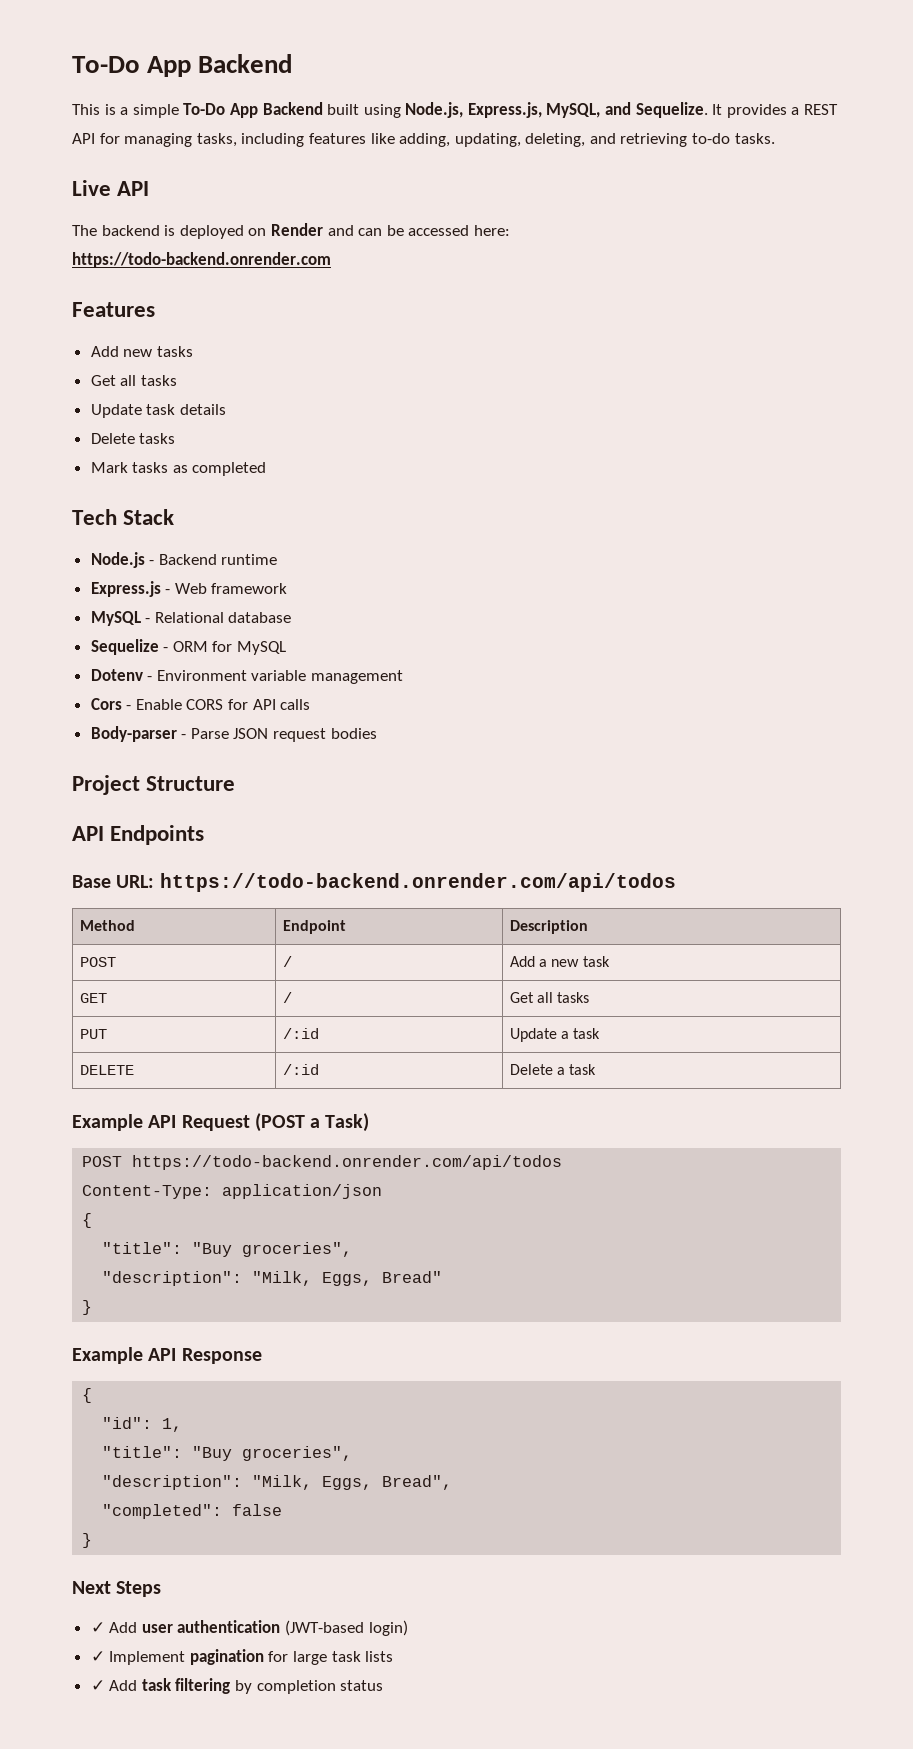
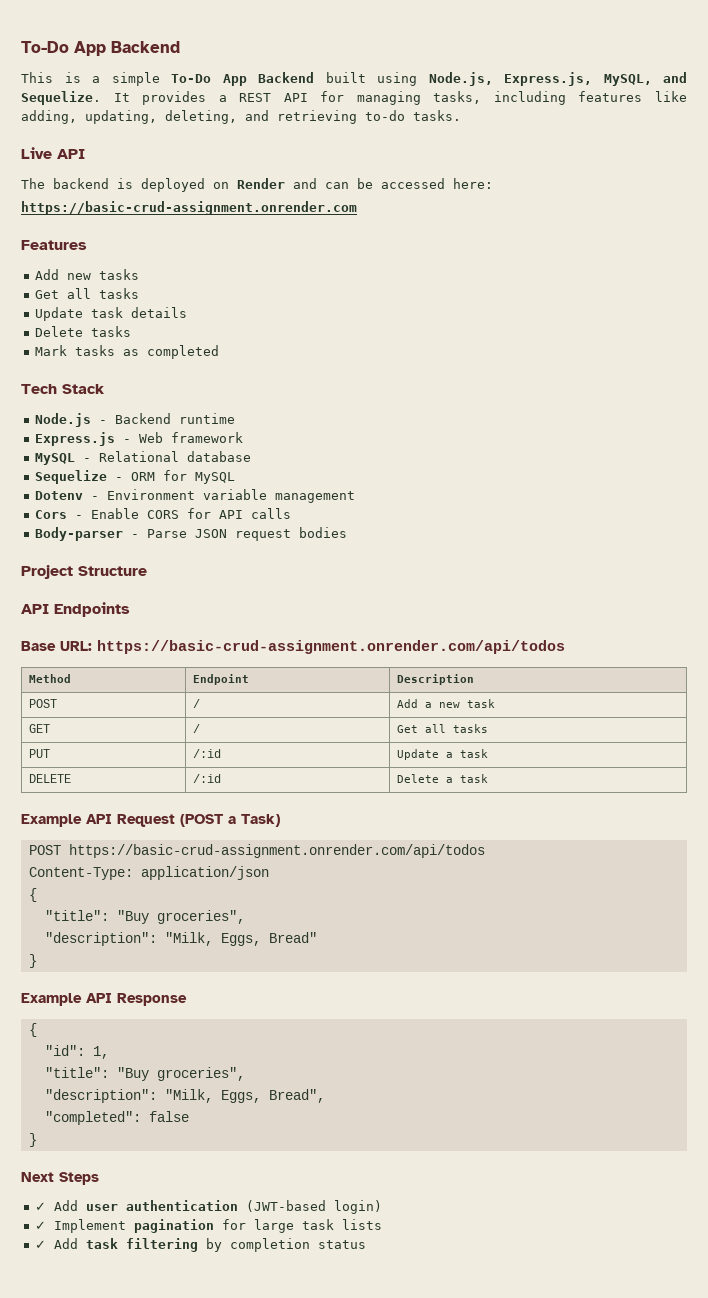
- https://todo-backend.onrender.com
+ https://basic-crud-assignment.onrender.com
- Base URL: https://todo-backend.onrender.com/api/todos
+ Base URL: https://basic-crud-assignment.onrender.com/api/todos
- POST https://todo-backend.onrender.com/api/todos
+ POST https://basic-crud-assignment.onrender.com/api/todos

